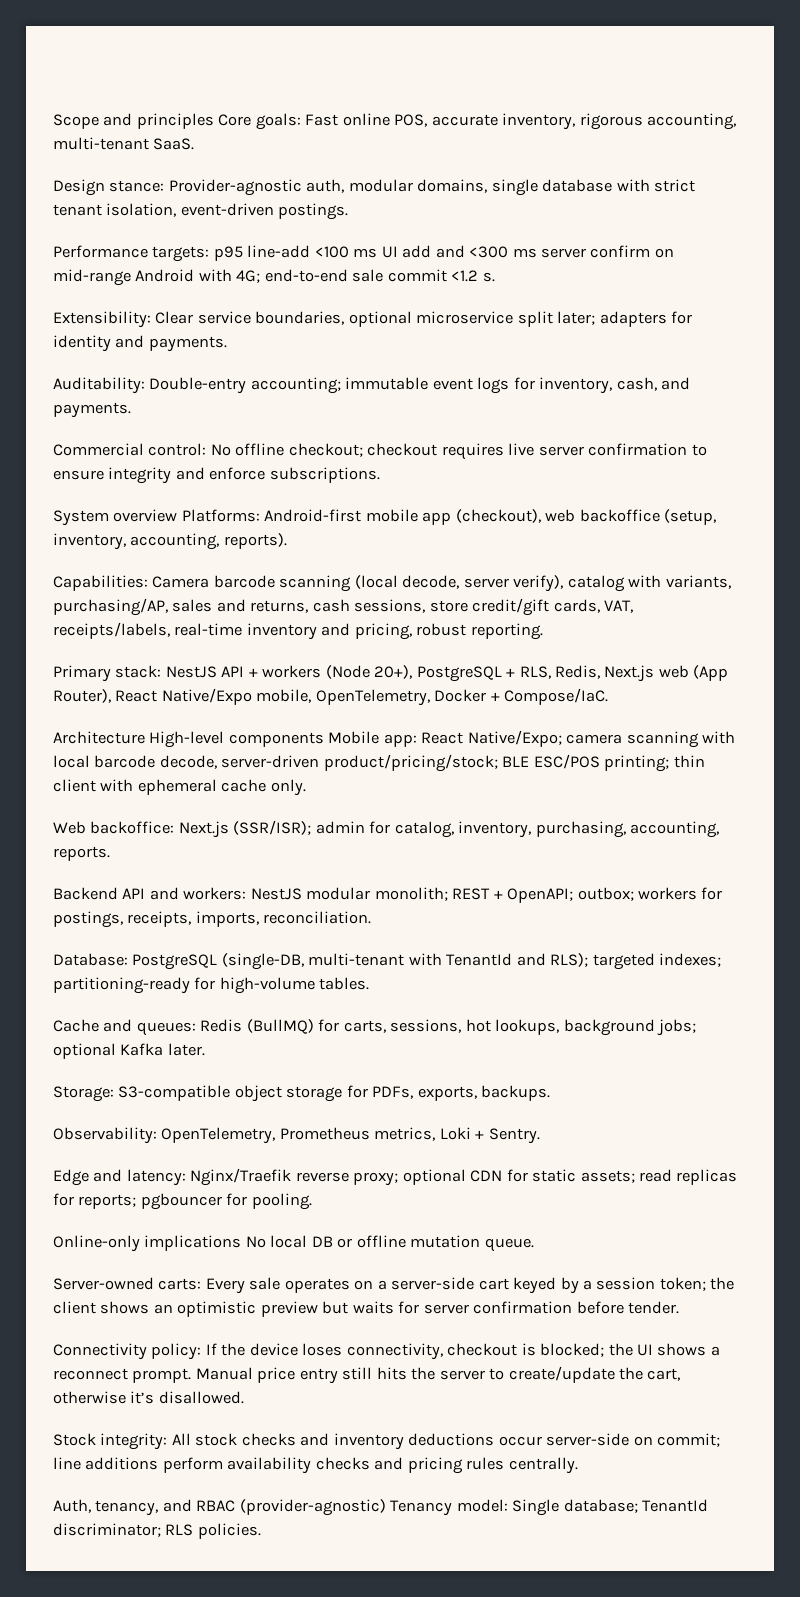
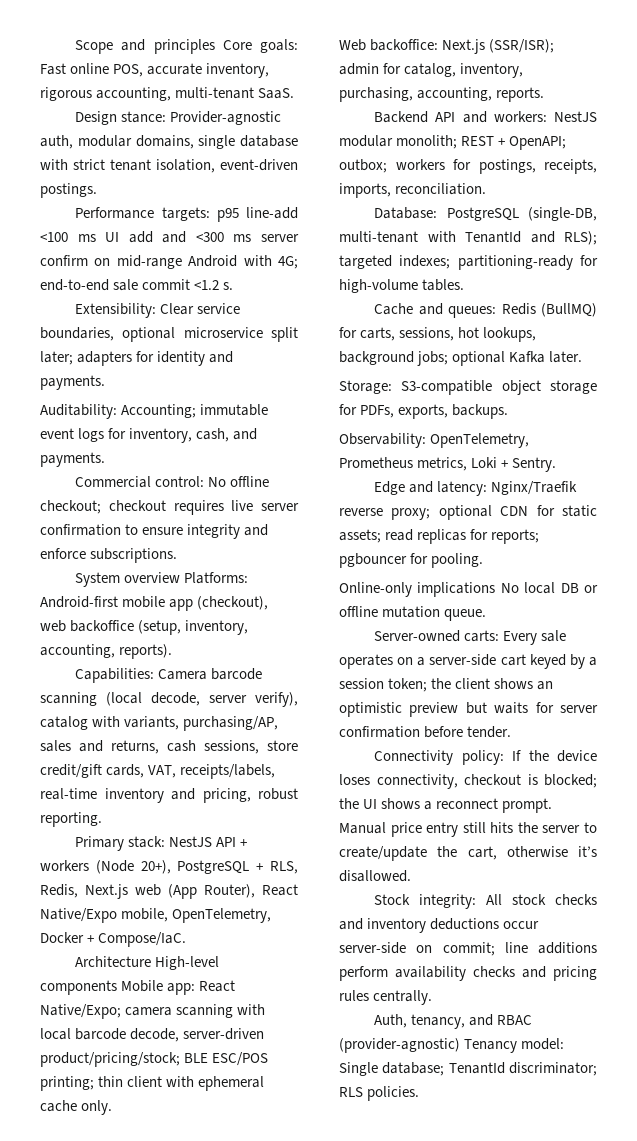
- Auditability: Double-entry accounting; immutable event logs for inventory, cash, and payments.
+ Auditability: Accounting; immutable event logs for inventory, cash, and payments.

